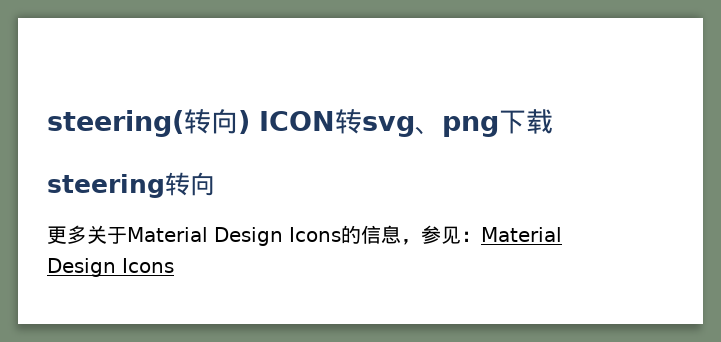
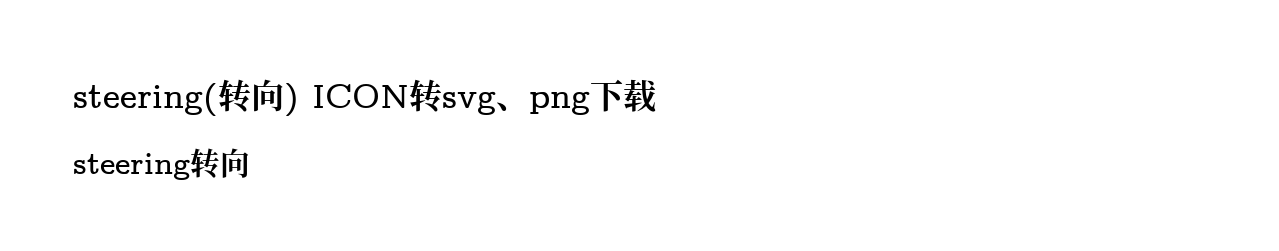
- 更多关于Material Design Icons的信息，参见：Material Design Icons

